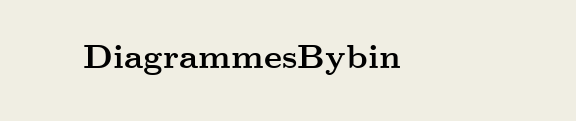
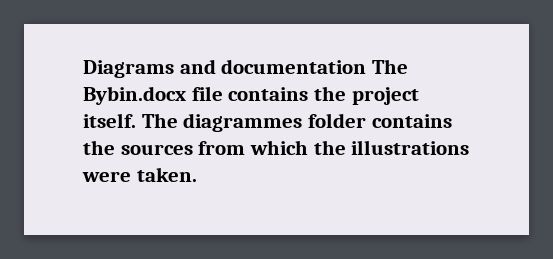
- DiagrammesBybin
+ Diagrams and documentation The Bybin.docx file contains the project itself. The diagrammes folder contains the sources from which the illustrations were taken.

